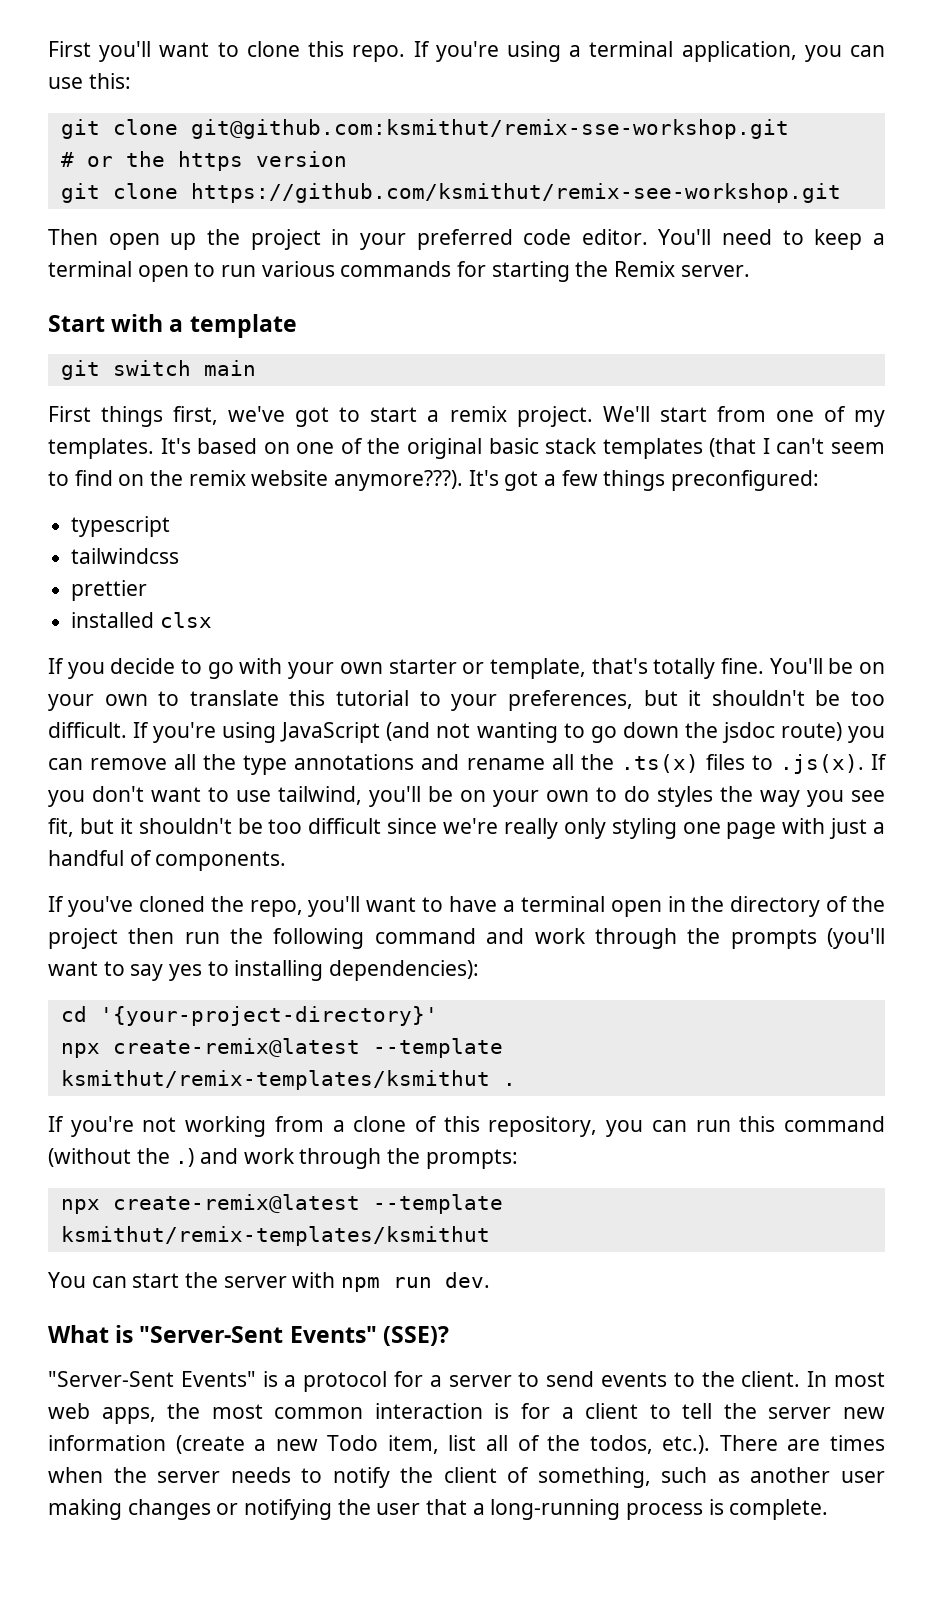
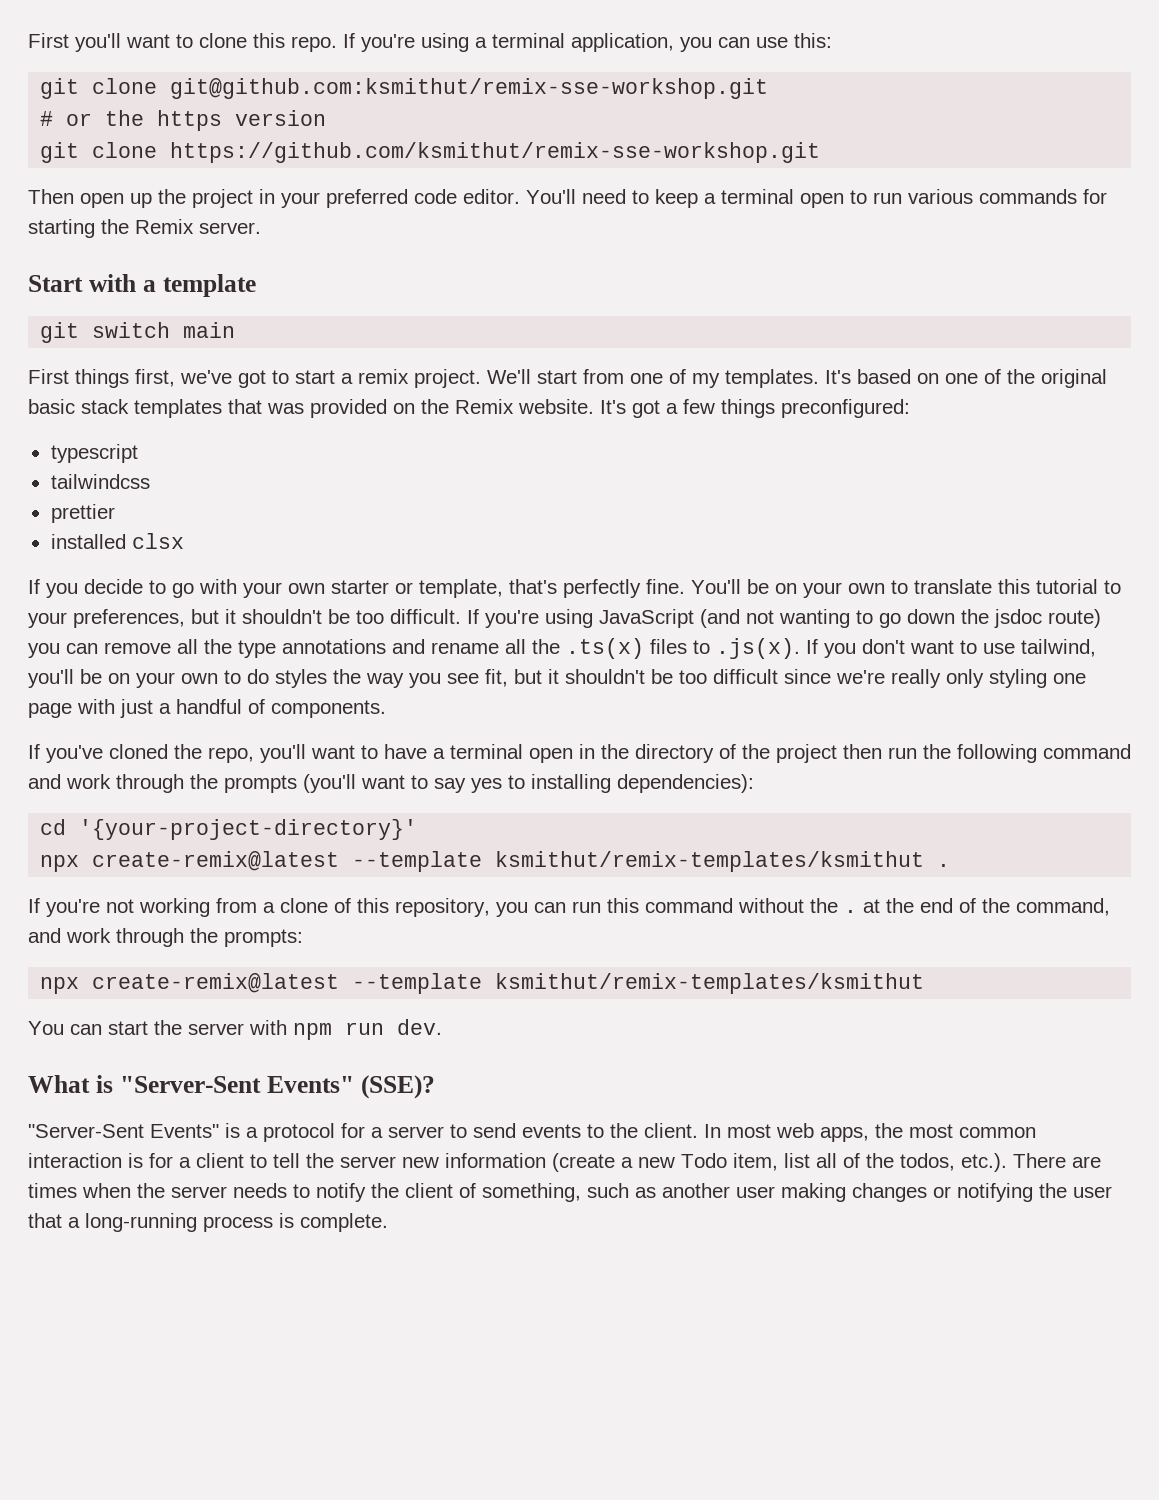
- git clone https://github.com/ksmithut/remix-see-workshop.git
+ git clone https://github.com/ksmithut/remix-sse-workshop.git
- It's based on one of the original basic stack templates (that I can't seem to find on the remix website anymore???).
+ It's based on one of the original basic stack templates that was provided on the Remix website.
- If you decide to go with your own starter or template, that's totally fine.
+ If you decide to go with your own starter or template, that's perfectly fine.
- If you're not working from a clone of this repository, you can run this command (without the .) and work through the prompts:
+ If you're not working from a clone of this repository, you can run this command without the . at the end of the command, and work through the prompts:

